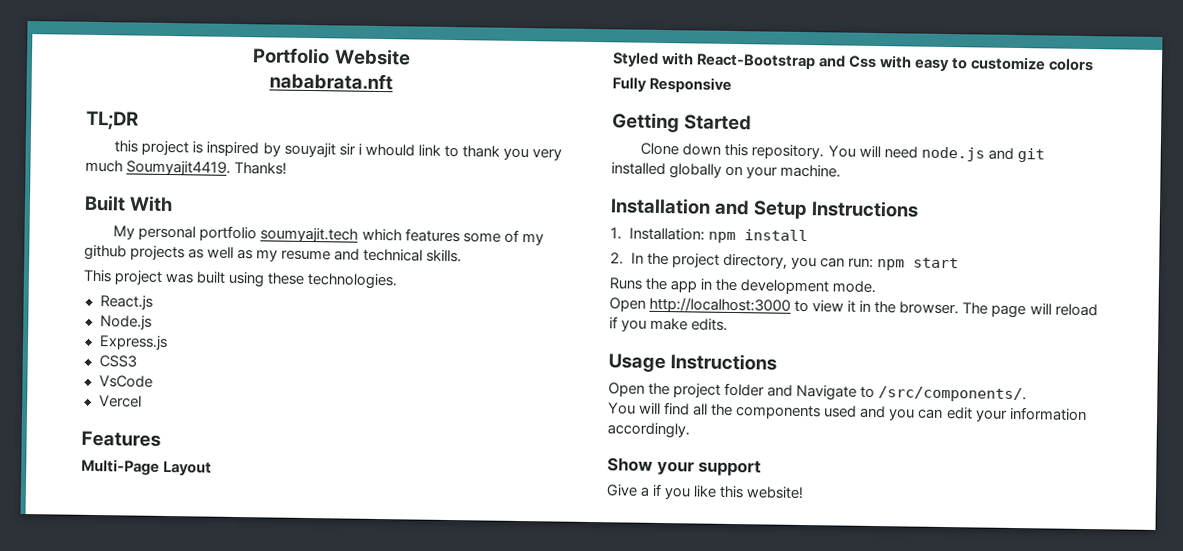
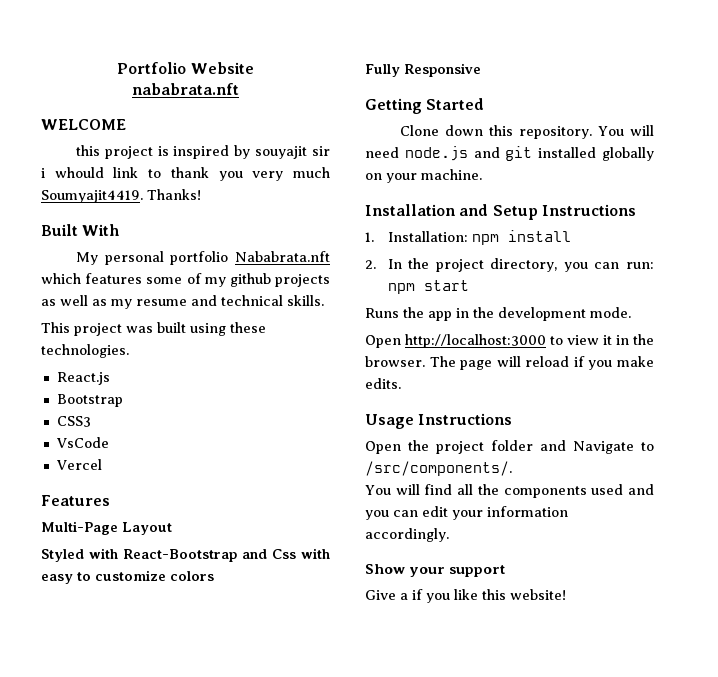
- TL;DR
+ WELCOME
- My personal portfolio soumyajit.tech which features some of my github projects as well as my resume and technical skills.
+ My personal portfolio Nababrata.nft which features some of my github projects as well as my resume and technical skills.
- Node.js
- Express.js
+ Bootstrap

